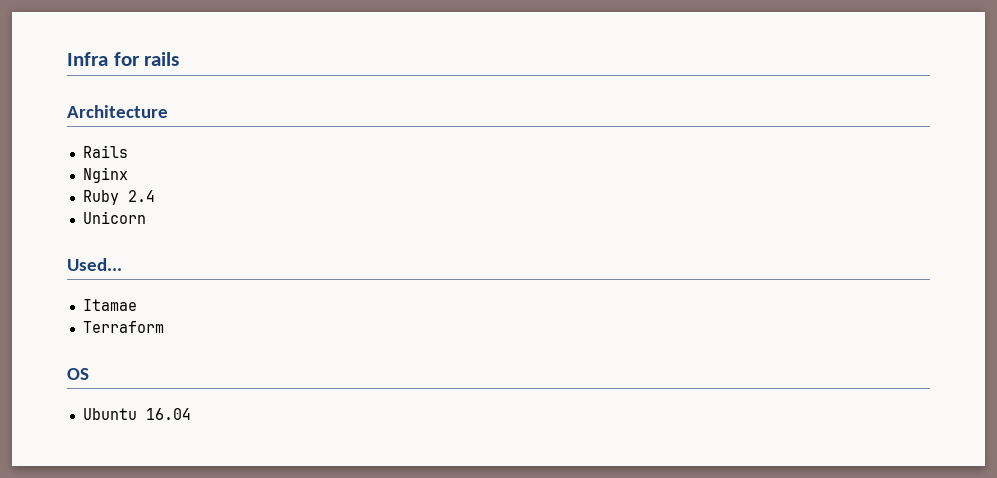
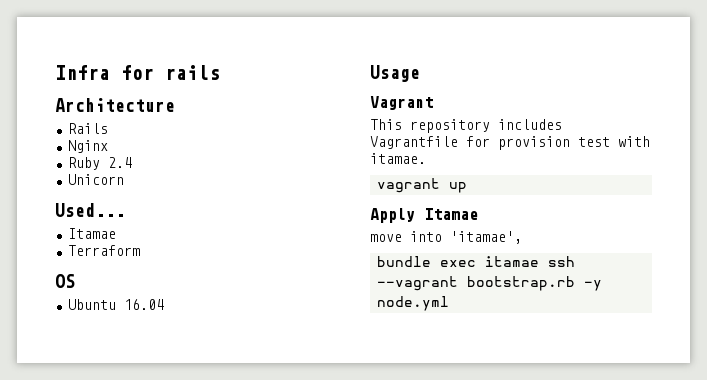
+ Usage
+ Vagrant
+ This repository includes Vagrantfile for provision test with itamae.
+ vagrant up
+ Apply Itamae
+ move into 'itamae',
+ bundle exec itamae ssh --vagrant bootstrap.rb -y node.yml

